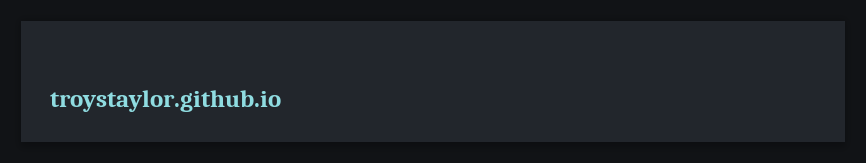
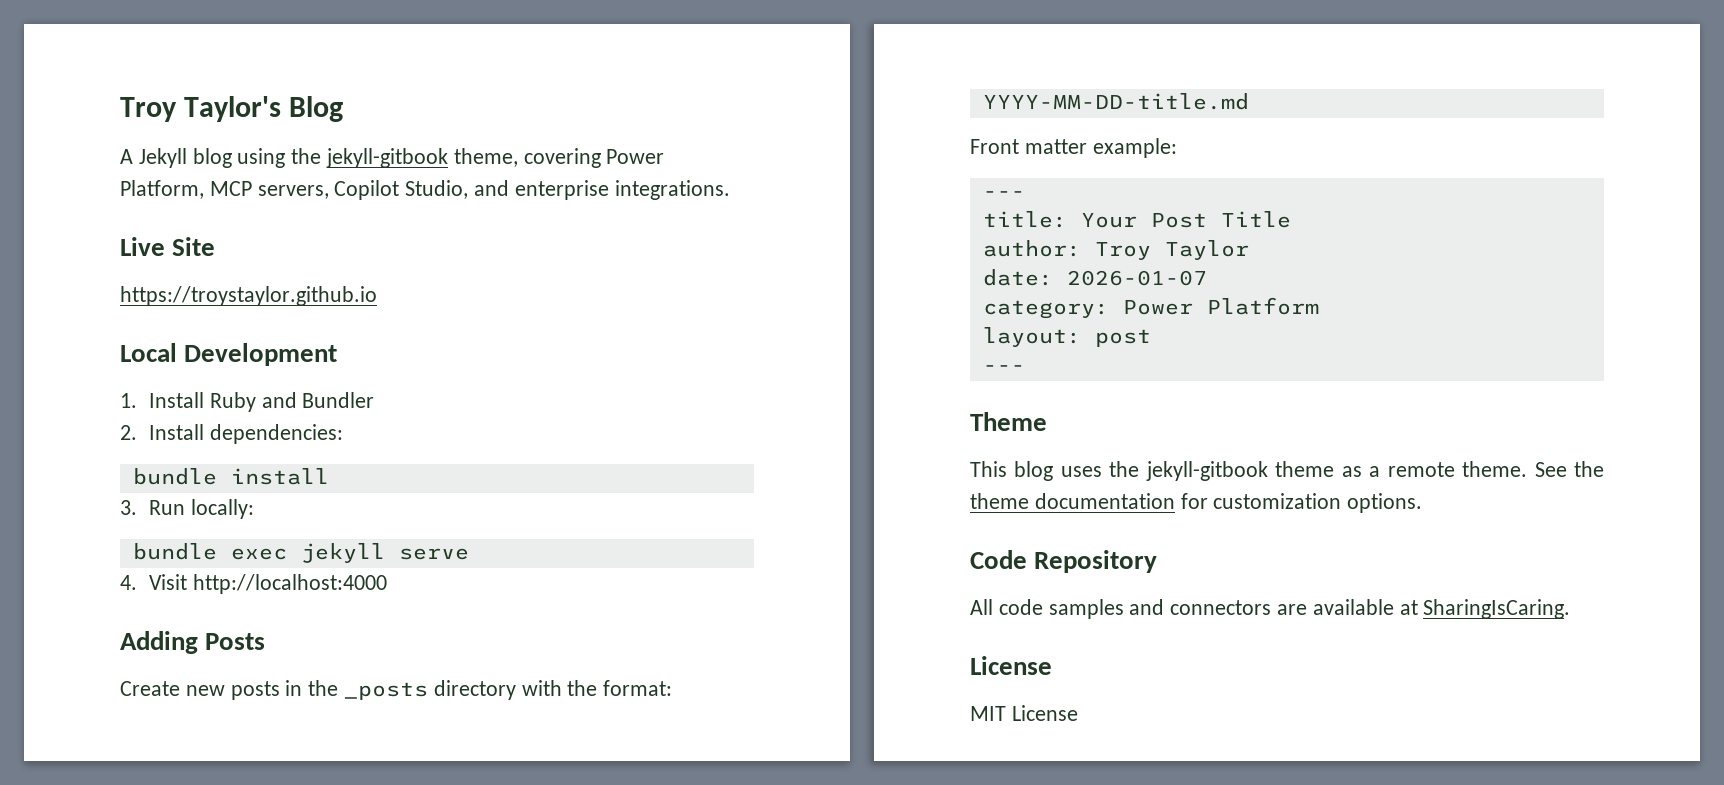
- troystaylor.github.io
+ Troy Taylor's Blog
+ A Jekyll blog using the jekyll-gitbook theme, covering Power Platform, MCP servers, Copilot Studio, and enterprise integrations.
+ Live Site
+ https://troystaylor.github.io
+ Local Development
+ 1. Install Ruby and Bundler
+ 2. Install dependencies:
+ bundle install
+ 3. Run locally:
+ bundle exec jekyll serve
+ 4. Visit http://localhost:4000
+ Adding Posts
+ Create new posts in the _posts directory with the format:
+ YYYY-MM-DD-title.md
+ Front matter example:
+ ---
+ title: Your Post Title
+ author: Troy Taylor
+ date: 2026-01-07
+ category: Power Platform
+ layout: post
+ ---
+ Theme
+ This blog uses the jekyll-gitbook theme as a remote theme. See the theme documentation for customization options.
+ Code Repository
+ All code samples and connectors are available at SharingIsCaring.
+ License
+ MIT License

